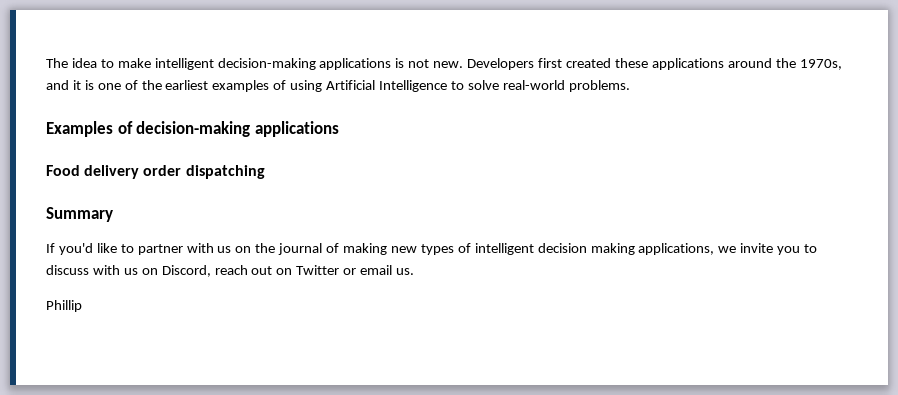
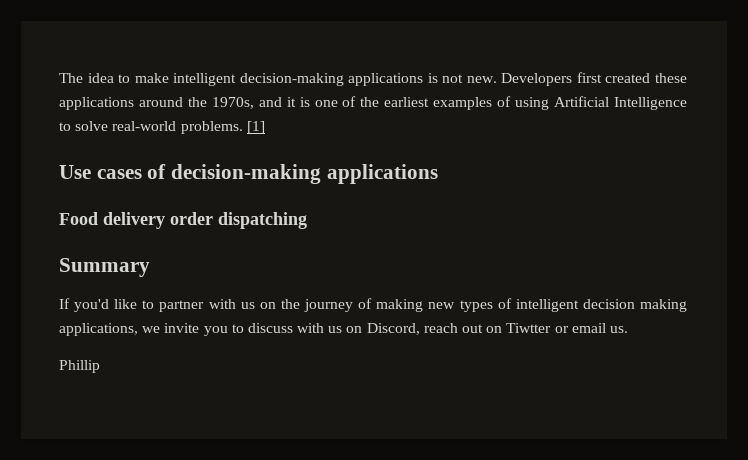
- Developers first created these applications around the 1970s, and it is one of the earliest examples of using Artificial Intelligence to solve real-world problems.
- Examples of decision-making applications
+ Developers first created these applications around the 1970s, and it is one of the earliest examples of using Artificial Intelligence to solve real-world problems. [1]
+ Use cases of decision-making applications
- If you'd like to partner with us on the journal of making new types of intelligent decision making applications, we invite you to discuss with us on Discord, reach out on Twitter or email us.
+ If you'd like to partner with us on the journey of making new types of intelligent decision making applications, we invite you to discuss with us on Discord, reach out on Tiwtter or email us.

